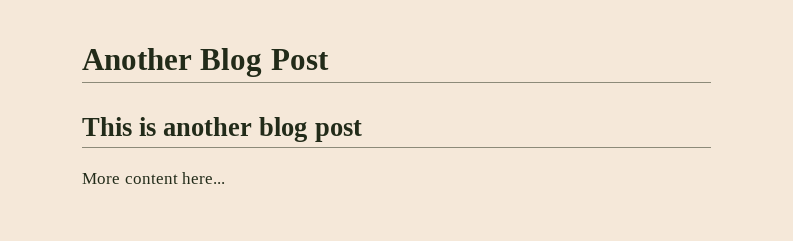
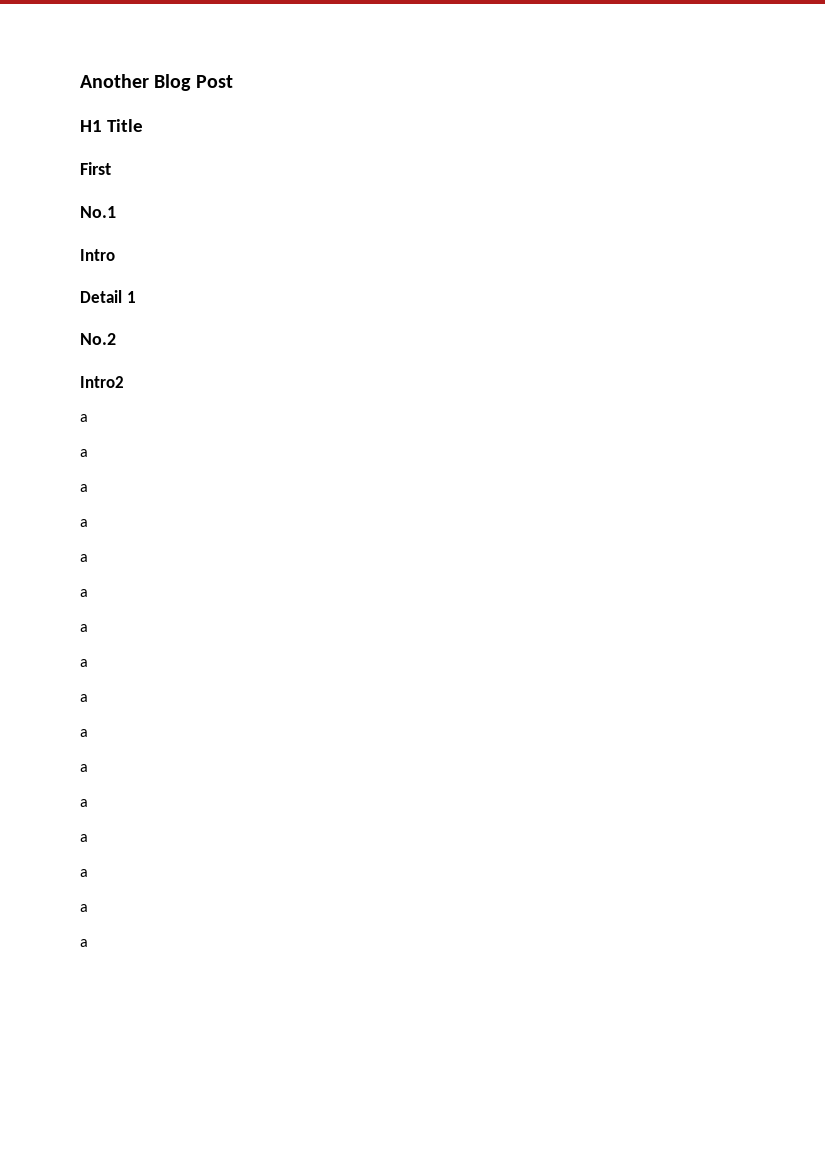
- This is another blog post
- More content here...
+ H1 Title
+ First
+ No.1
+ Intro
+ Detail 1
+ No.2
+ Intro2
+ a
+ a
+ a
+ a
+ a
+ a
+ a
+ a
+ a
+ a
+ a
+ a
+ a
+ a
+ a
+ a

